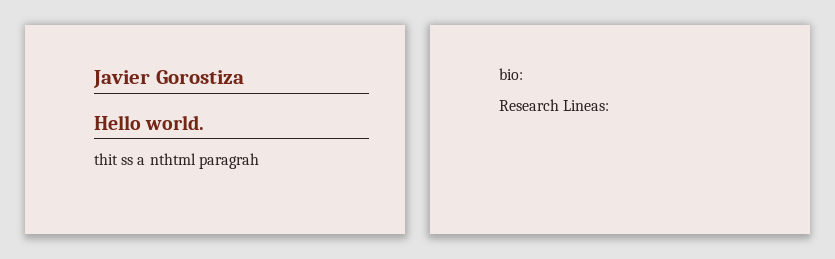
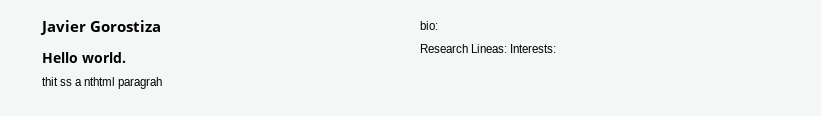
- Research Lineas:
+ Research Lineas: Interests:

